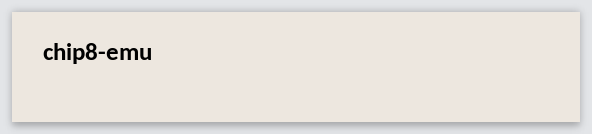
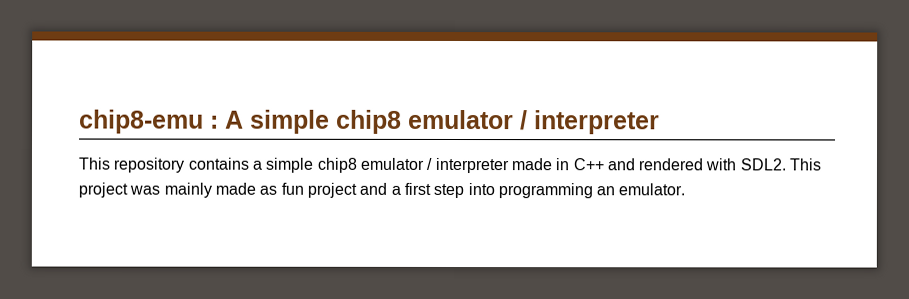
- chip8-emu
+ chip8-emu : A simple chip8 emulator / interpreter
+ This repository contains a simple chip8 emulator / interpreter made in C++ and rendered with SDL2. This project was mainly made as fun project and a first step into programming an emulator.

